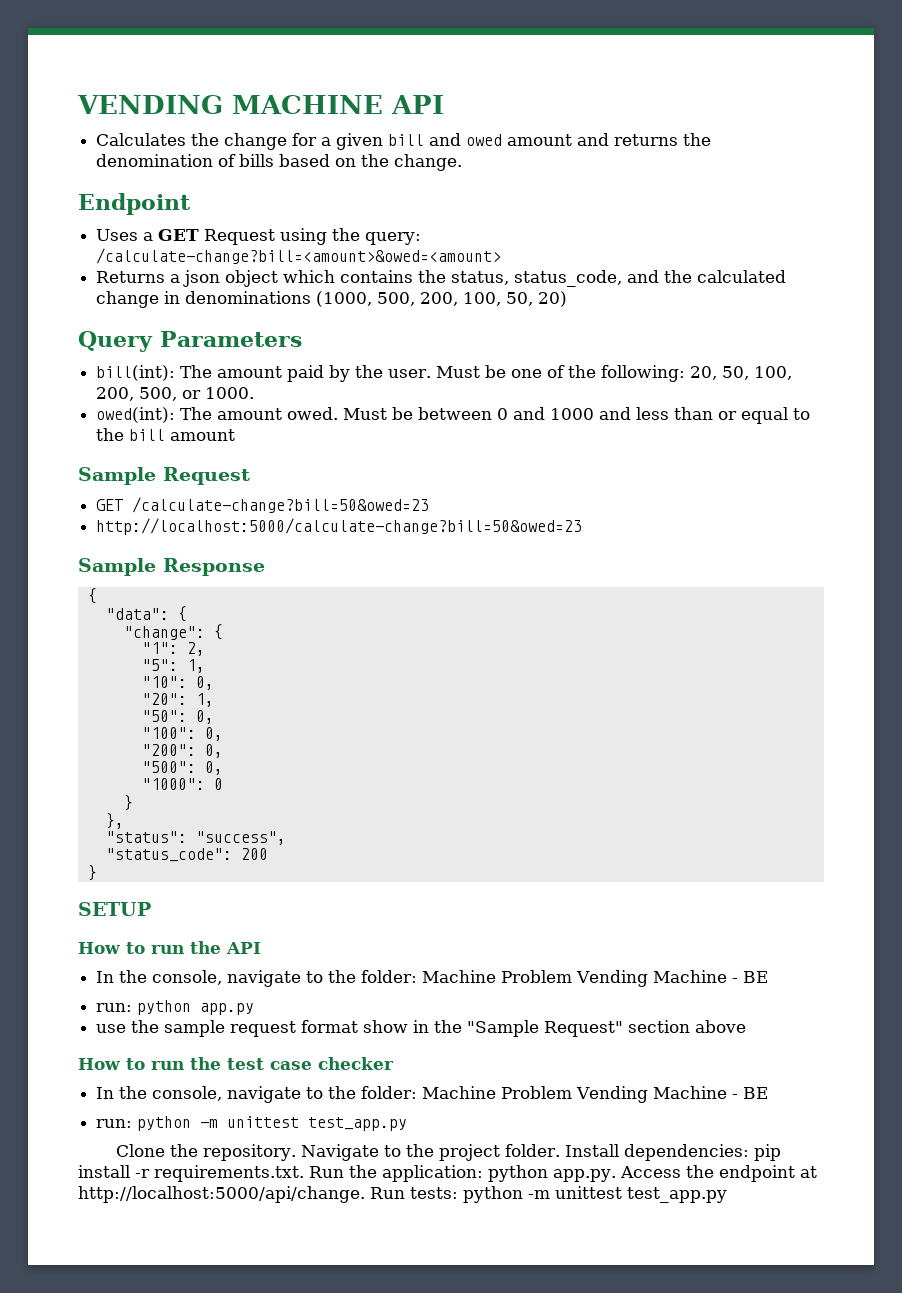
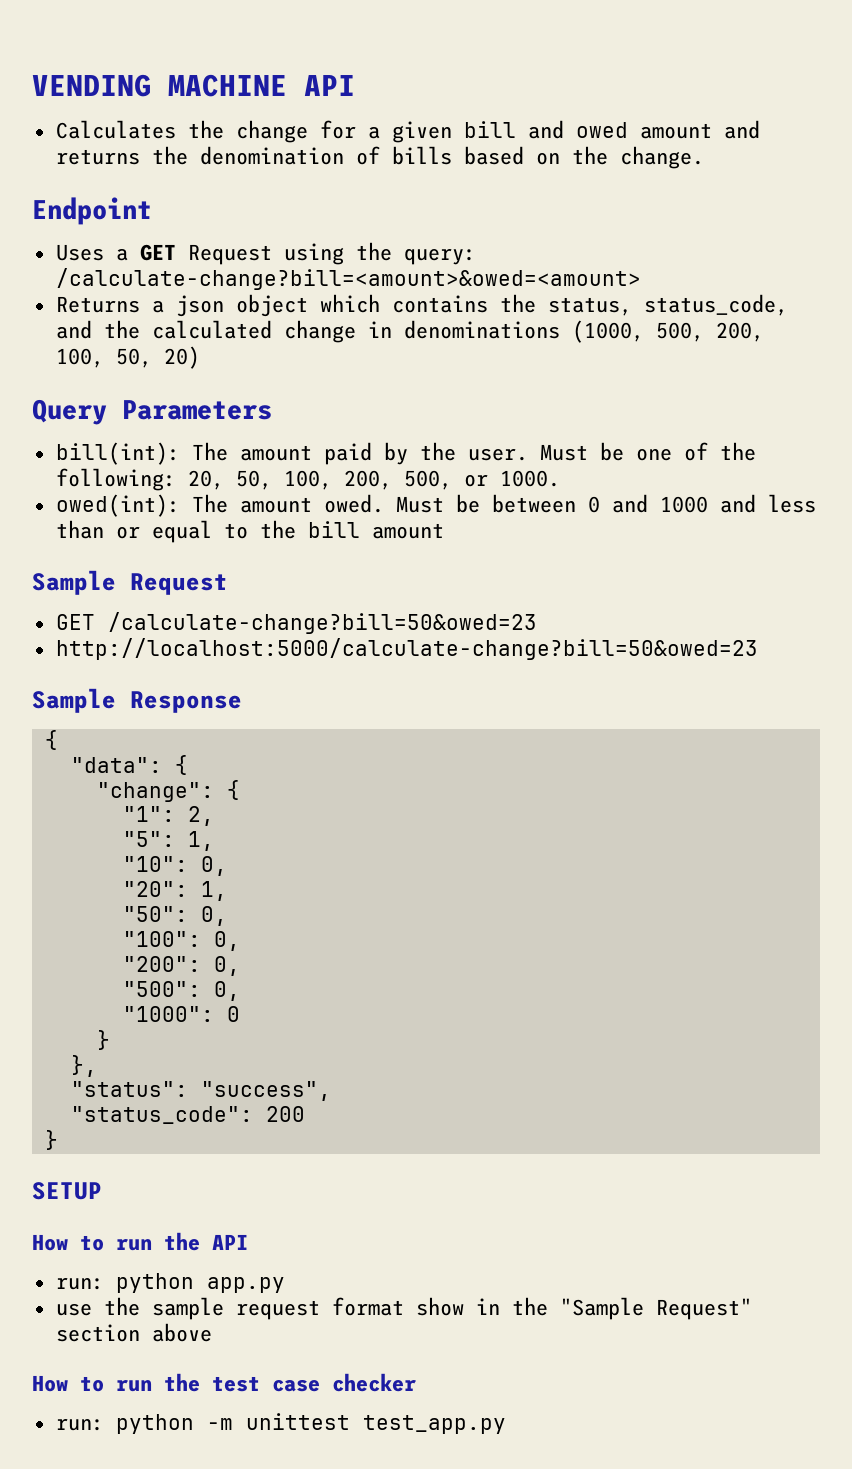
  How to run the API
- In the console, navigate to the folder: Machine Problem Vending Machine - BE
  How to run the test case checker
- In the console, navigate to the folder: Machine Problem Vending Machine - BE
- Clone the repository. Navigate to the project folder. Install dependencies: pip install -r requirements.txt. Run the application: python app.py. Access the endpoint at http://localhost:5000/api/change. Run tests: python -m unittest test_app.py

